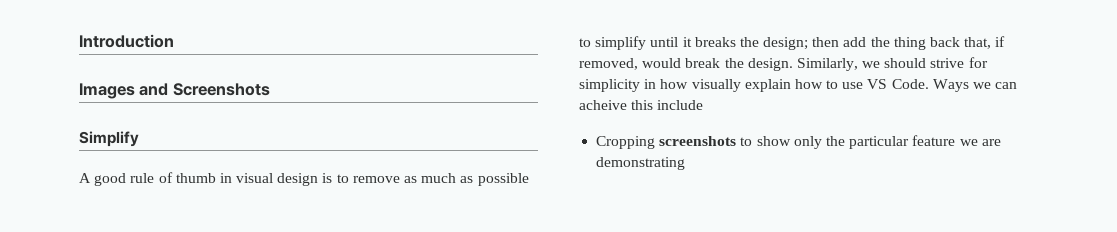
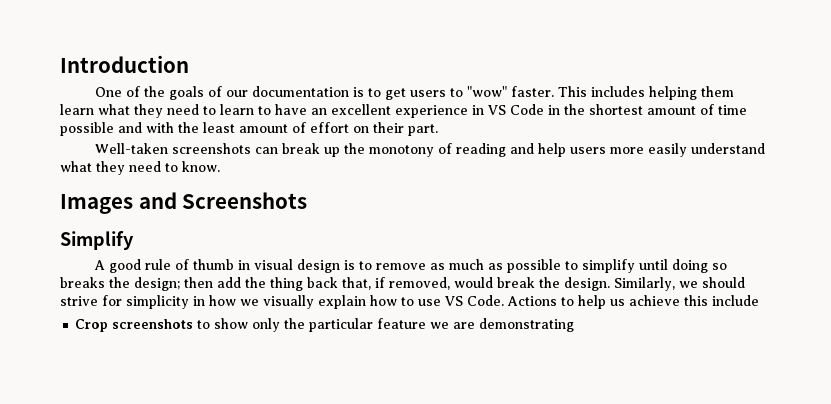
+ One of the goals of our documentation is to get users to "wow" faster. This includes helping them learn what they need to learn to have an excellent experience in VS Code in the shortest amount of time possible and with the least amount of effort on their part.
+ Well-taken screenshots can break up the monotony of reading and help users more easily understand what they need to know.
- A good rule of thumb in visual design is to remove as much as possible to simplify until it breaks the design; then add the thing back that, if removed, would break the design.
+ A good rule of thumb in visual design is to remove as much as possible to simplify until doing so breaks the design; then add the thing back that, if removed, would break the design.
- Similarly, we should strive for simplicity in how visually explain how to use VS Code.
+ Similarly, we should strive for simplicity in how we visually explain how to use VS Code.
- Ways we can acheive this include
+ Actions to help us achieve this include
- Cropping screenshots to show only the particular feature we are demonstrating
+ Crop screenshots to show only the particular feature we are demonstrating

